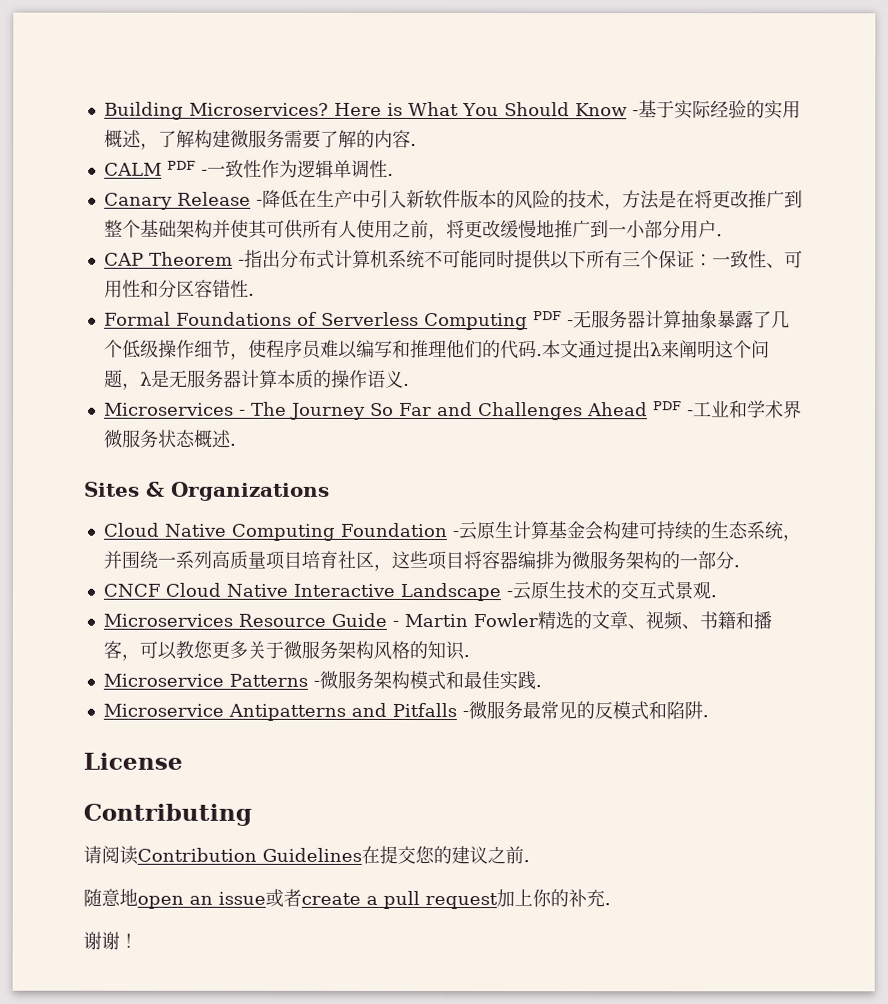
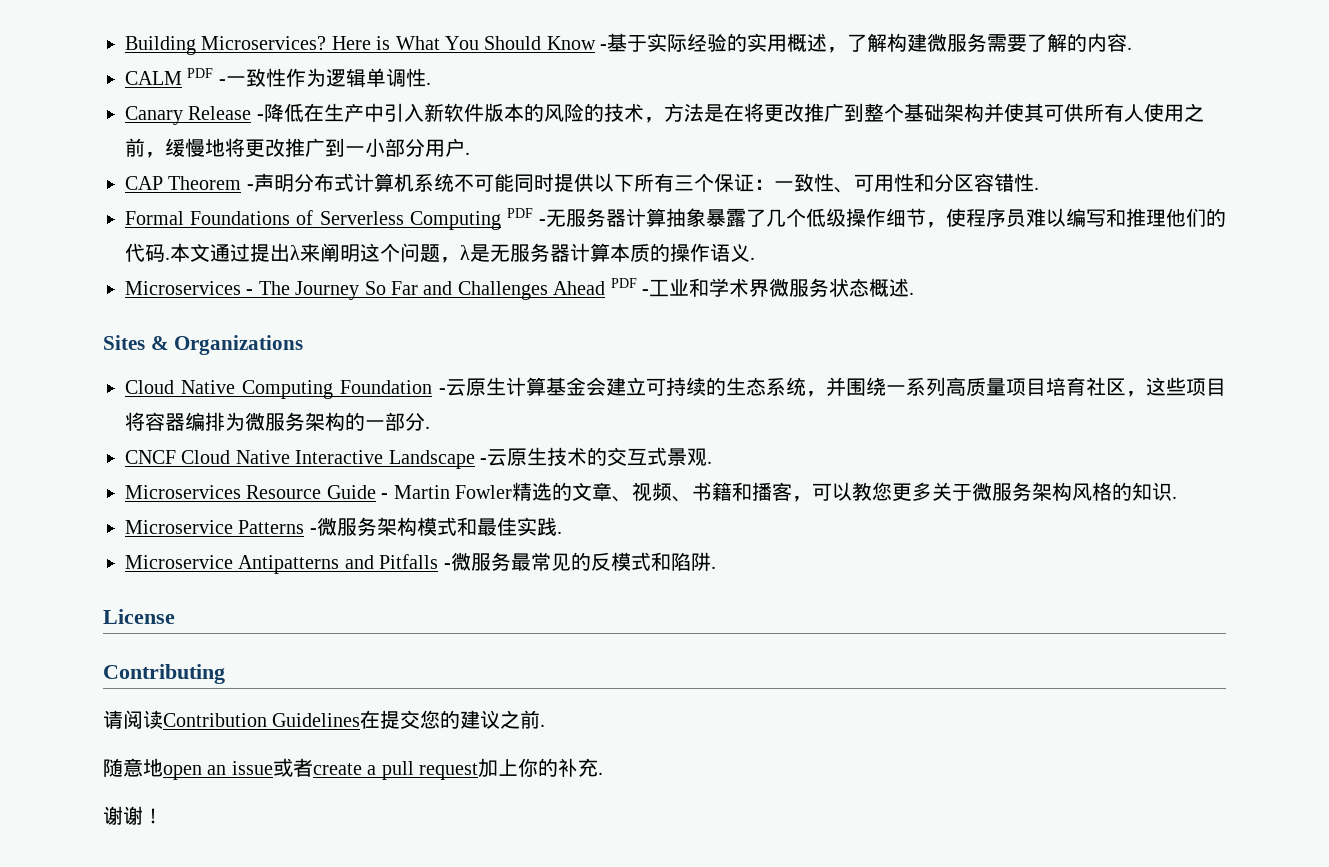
- Canary Release -降低在生产中引入新软件版本的风险的技术，方法是在将更改推广到整个基础架构并使其可供所有人使用之前，将更改缓慢地推广到一小部分用户.
+ Canary Release -降低在生产中引入新软件版本的风险的技术，方法是在将更改推广到整个基础架构并使其可供所有人使用之前，缓慢地将更改推广到一小部分用户.
- CAP Theorem -指出分布式计算机系统不可能同时提供以下所有三个保证：一致性、可用性和分区容错性.
+ CAP Theorem -声明分布式计算机系统不可能同时提供以下所有三个保证：一致性、可用性和分区容错性.
- Cloud Native Computing Foundation -云原生计算基金会构建可持续的生态系统，并围绕一系列高质量项目培育社区，这些项目将容器编排为微服务架构的一部分.
+ Cloud Native Computing Foundation -云原生计算基金会建立可持续的生态系统，并围绕一系列高质量项目培育社区，这些项目将容器编排为微服务架构的一部分.

